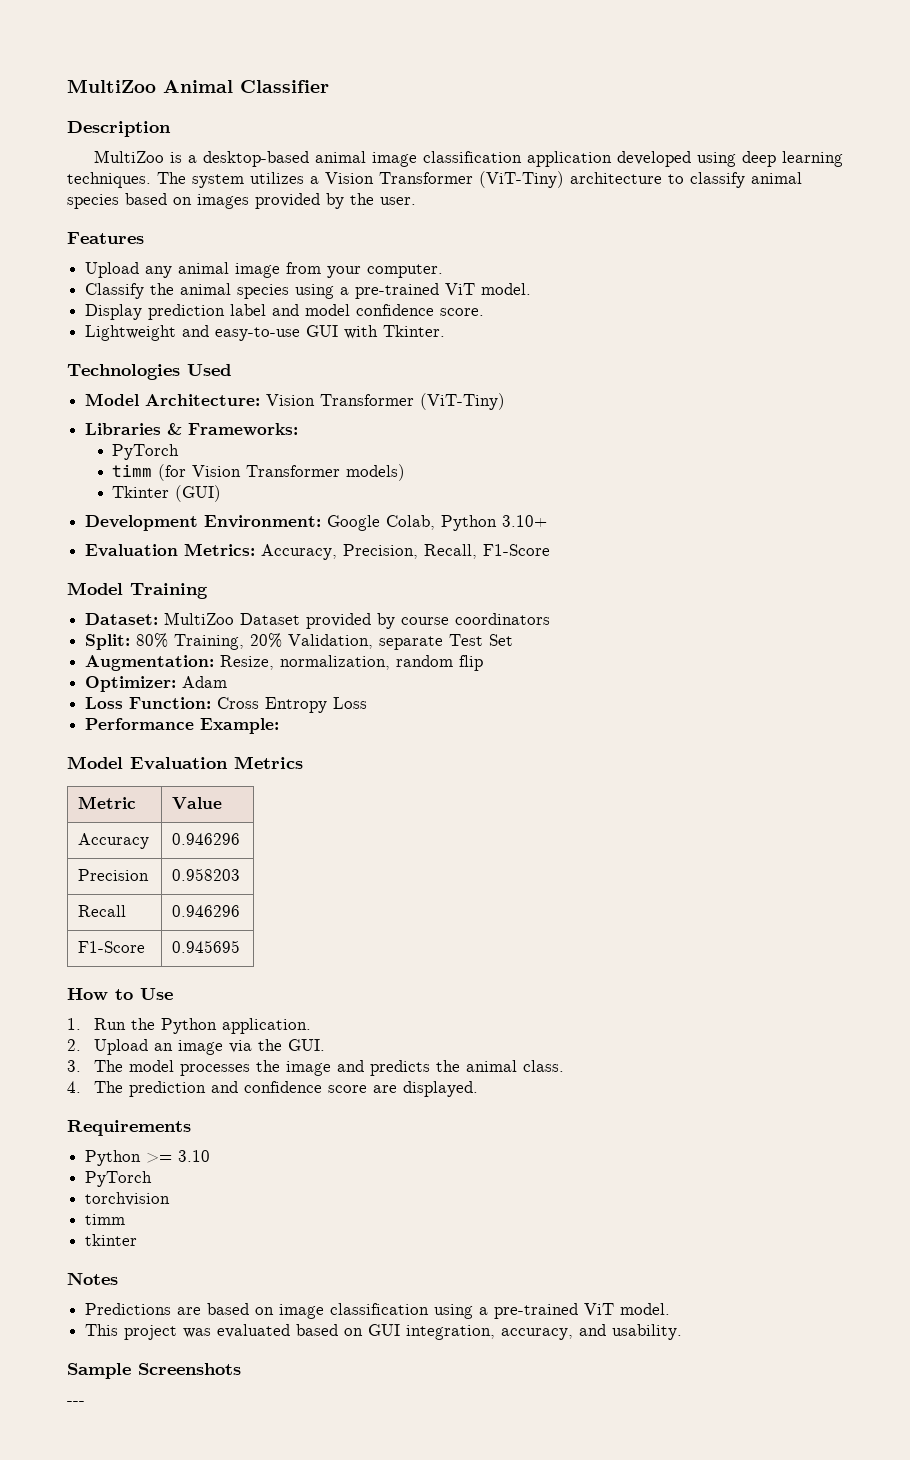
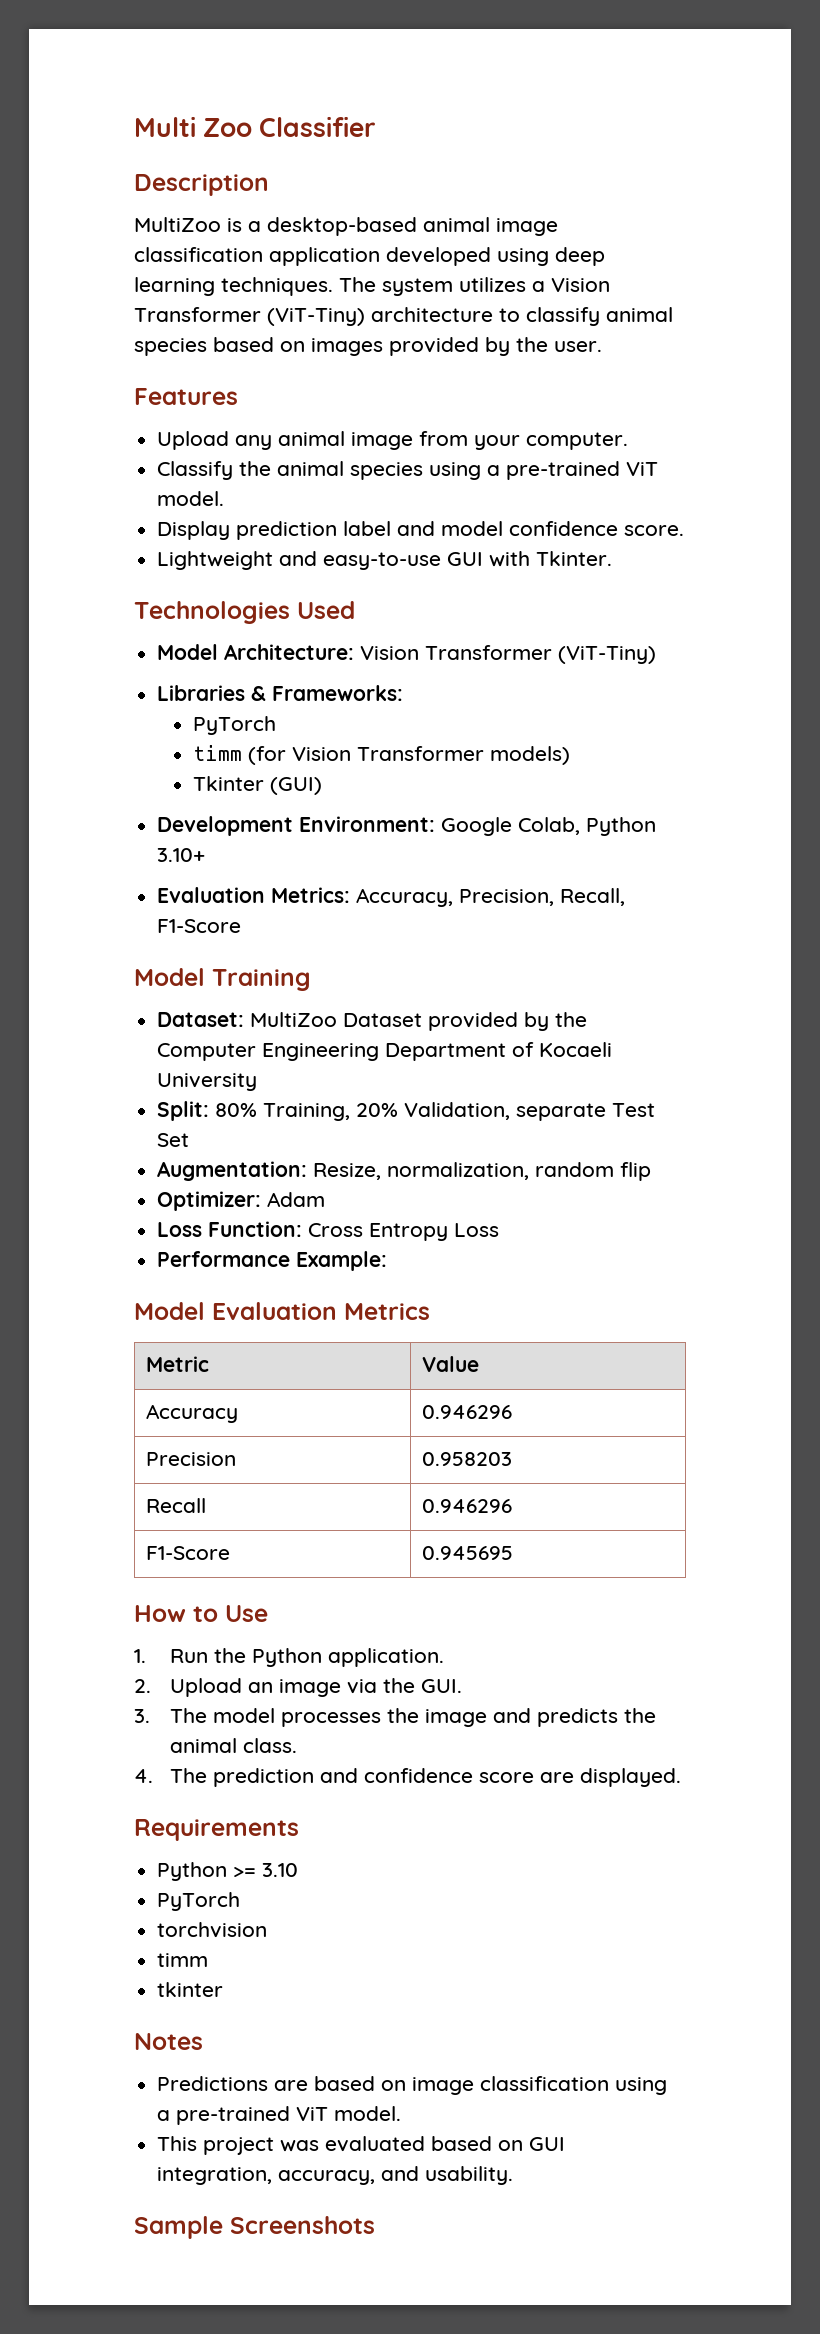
- MultiZoo Animal Classifier
+ Multi Zoo Classifier
- Dataset: MultiZoo Dataset provided by course coordinators
+ Dataset: MultiZoo Dataset provided by the Computer Engineering Department of Kocaeli University
- ---

